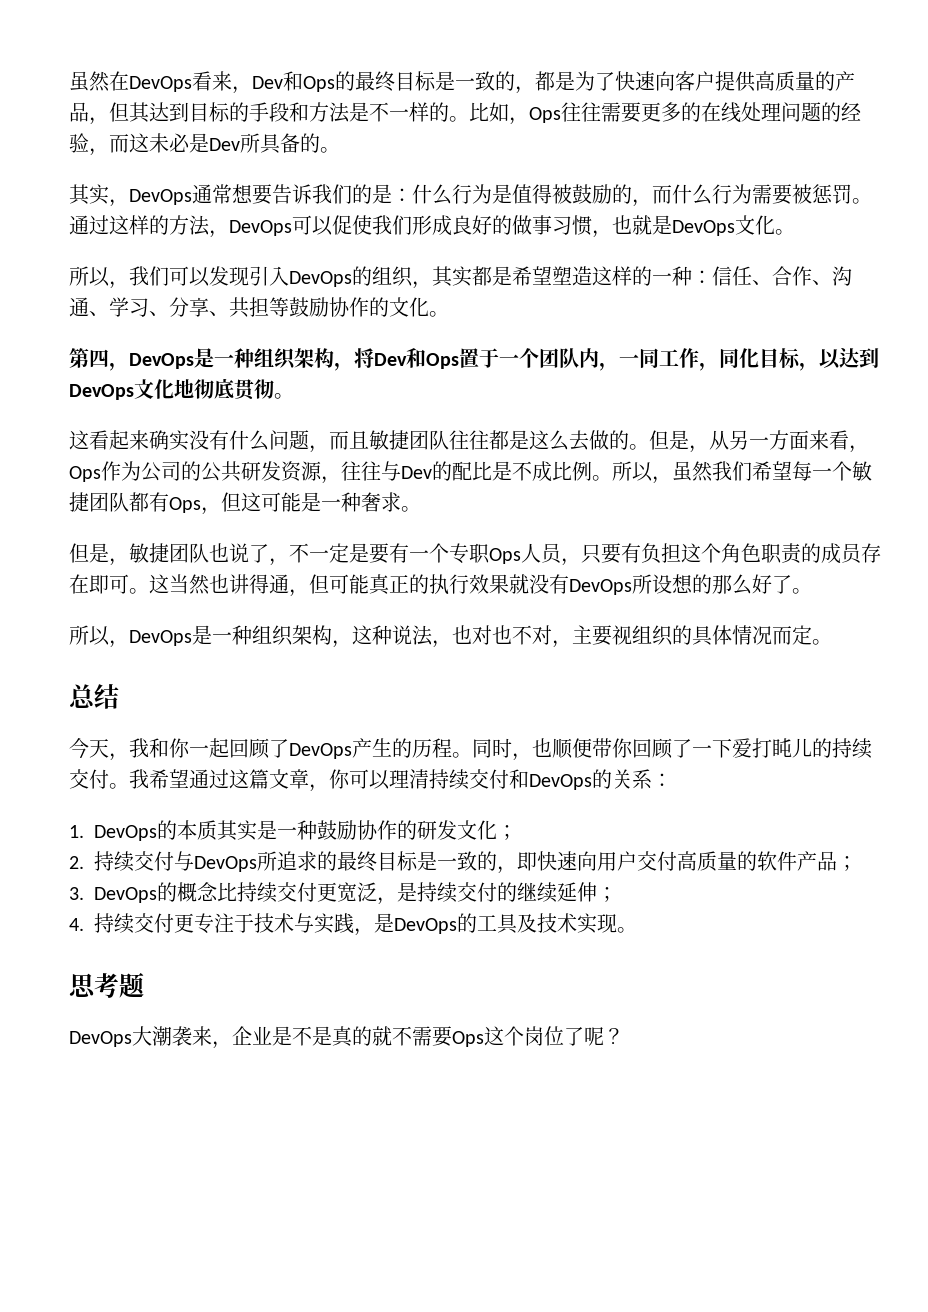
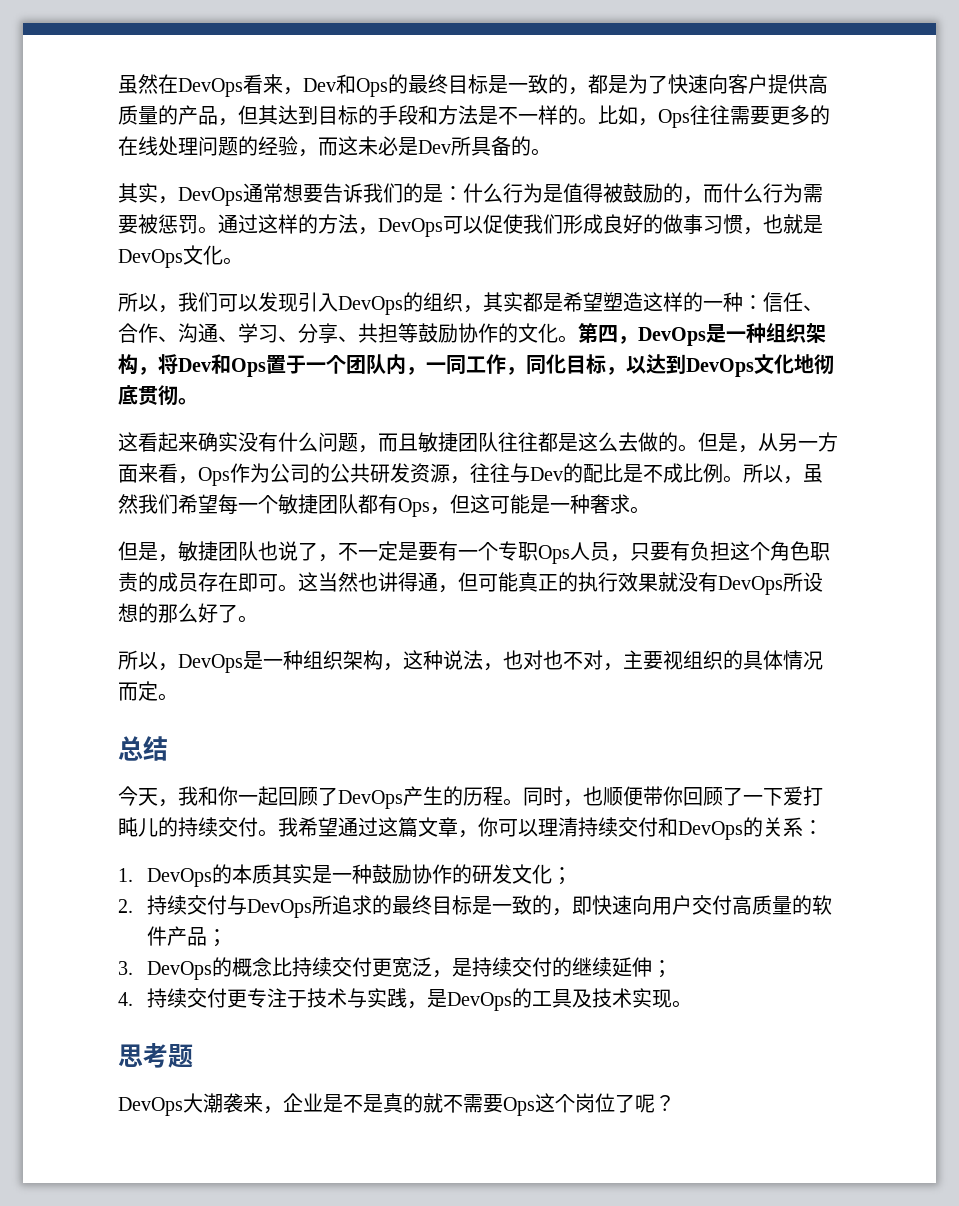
- 所以，我们可以发现引入DevOps的组织，其实都是希望塑造这样的一种：信任、合作、沟通、学习、分享、共担等鼓励协作的文化。
- 第四，DevOps是一种组织架构，将Dev和Ops置于一个团队内，一同工作，同化目标，以达到DevOps文化地彻底贯彻。
+ 所以，我们可以发现引入DevOps的组织，其实都是希望塑造这样的一种：信任、合作、沟通、学习、分享、共担等鼓励协作的文化。第四，DevOps是一种组织架构，将Dev和Ops置于一个团队内，一同工作，同化目标，以达到DevOps文化地彻底贯彻。

